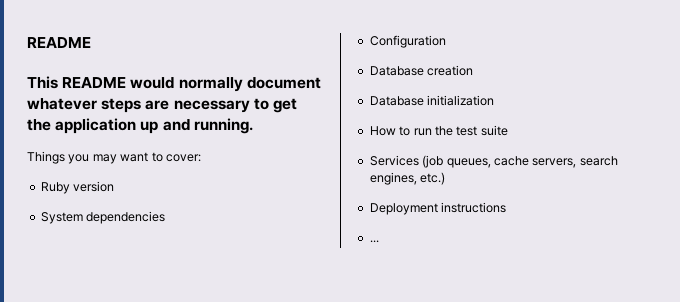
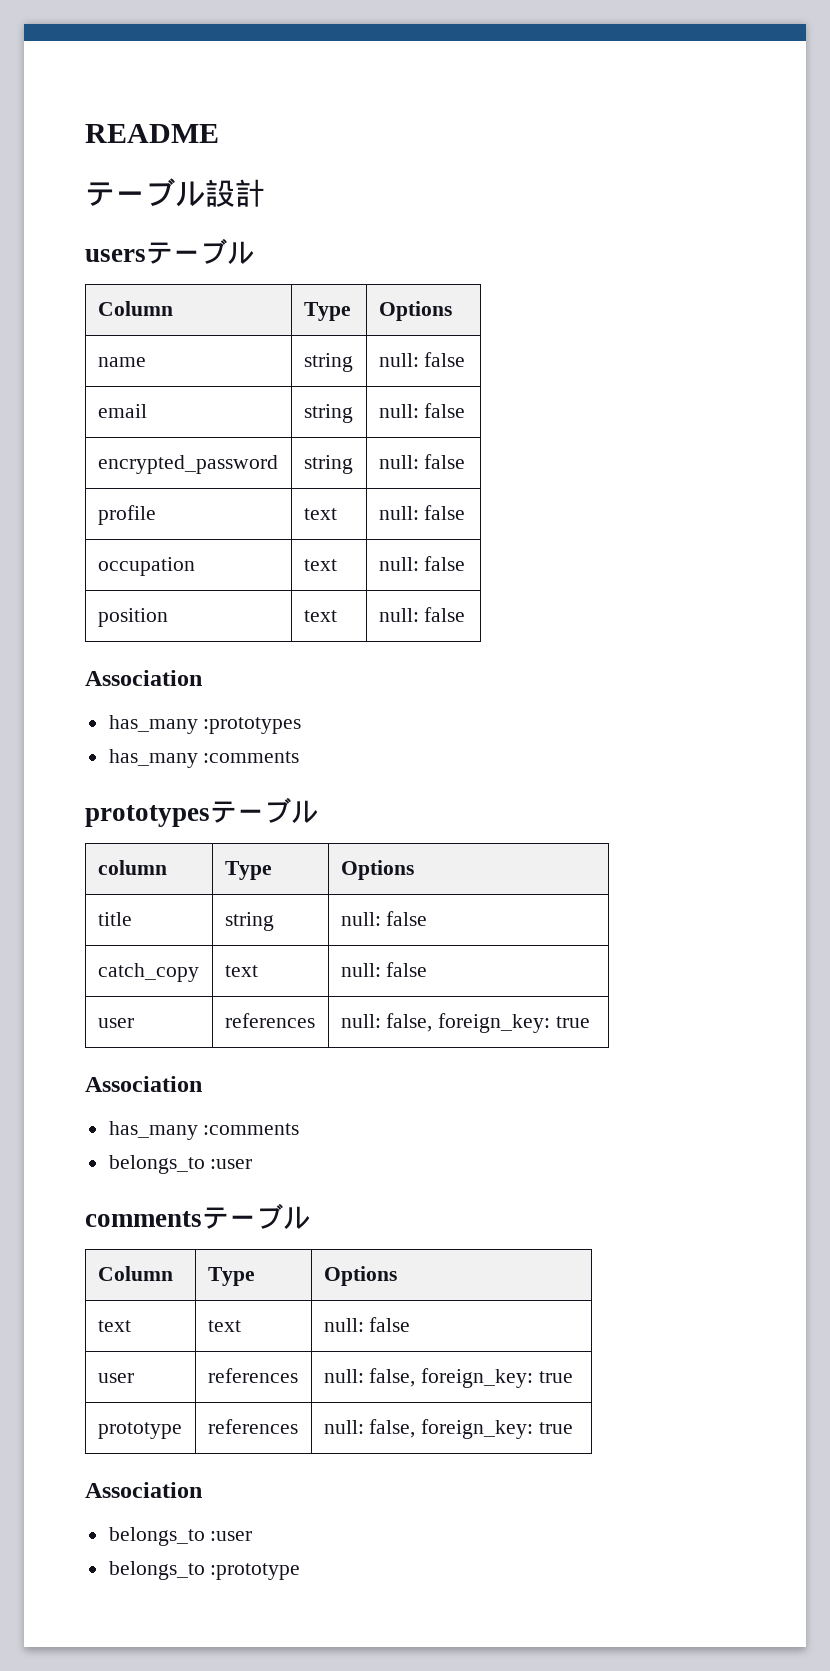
- This README would normally document whatever steps are necessary to get the application up and running.
- Things you may want to cover:
- Ruby version
- System dependencies
- Configuration
- Database creation
- Database initialization
- How to run the test suite
- Services (job queues, cache servers, search engines, etc.)
- Deployment instructions
- ...
+ テーブル設計
+ usersテーブル
+ Column | Type | Options
+ name | string | null: false
+ email | string | null: false
+ encrypted_password | string | null: false
+ profile | text | null: false
+ occupation | text | null: false
+ position | text | null: false
+ Association
+ has_many :prototypes
+ has_many :comments
+ prototypesテーブル
+ column | Type | Options
+ title | string | null: false
+ catch_copy | text | null: false
+ user | references | null: false, foreign_key: true
+ Association
+ has_many :comments
+ belongs_to :user
+ commentsテーブル
+ Column | Type | Options
+ text | text | null: false
+ user | references | null: false, foreign_key: true
+ prototype | references | null: false, foreign_key: true
+ Association
+ belongs_to :user
+ belongs_to :prototype

